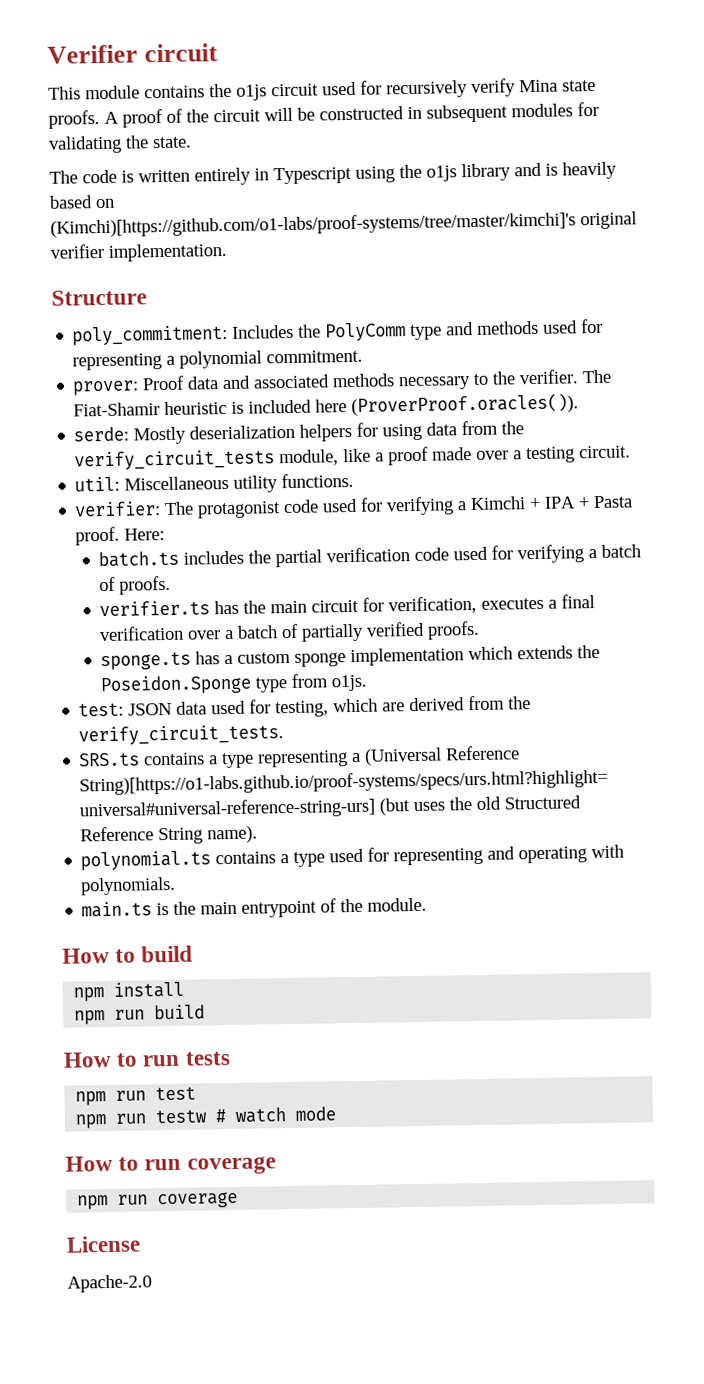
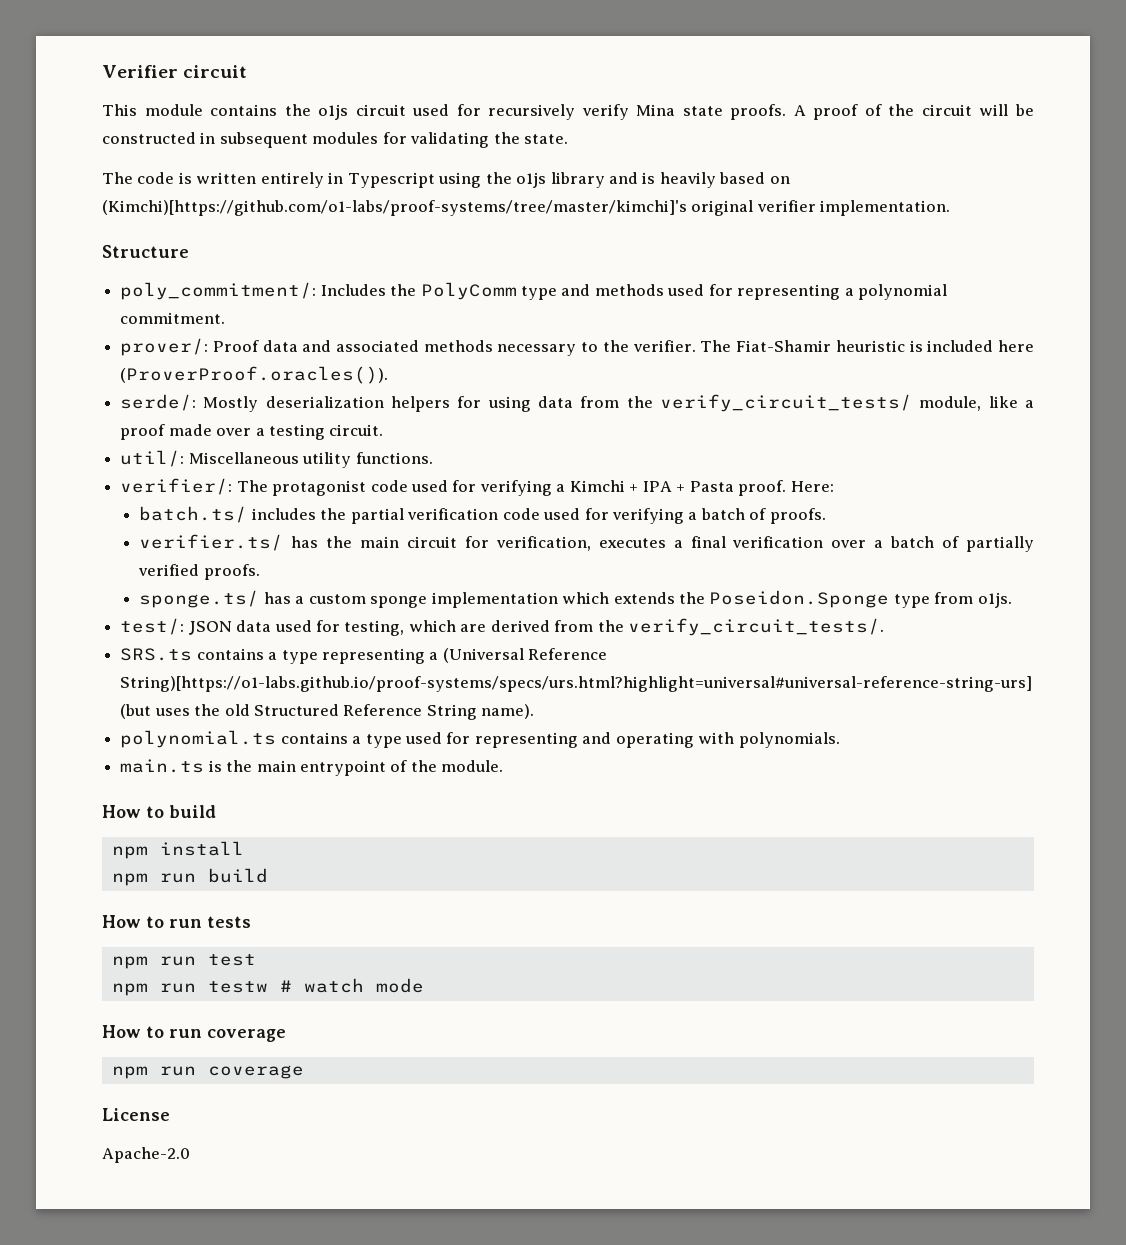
- poly_commitment: Includes the PolyComm type and methods used for representing a polynomial commitment.
+ poly_commitment/: Includes the PolyComm type and methods used for representing a polynomial commitment.
- prover: Proof data and associated methods necessary to the verifier.
+ prover/: Proof data and associated methods necessary to the verifier.
- serde: Mostly deserialization helpers for using data from the verify_circuit_tests module, like a proof made over a testing circuit.
+ serde/: Mostly deserialization helpers for using data from the verify_circuit_tests/ module, like a proof made over a testing circuit.
- util: Miscellaneous utility functions.
+ util/: Miscellaneous utility functions.
- verifier: The protagonist code used for verifying a Kimchi + IPA + Pasta proof.
+ verifier/: The protagonist code used for verifying a Kimchi + IPA + Pasta proof.
- batch.ts includes the partial verification code used for verifying a batch of proofs.
+ batch.ts/ includes the partial verification code used for verifying a batch of proofs.
- verifier.ts has the main circuit for verification, executes a final verification over a batch of partially verified proofs.
+ verifier.ts/ has the main circuit for verification, executes a final verification over a batch of partially verified proofs.
- sponge.ts has a custom sponge implementation which extends the Poseidon.Sponge type from o1js.
+ sponge.ts/ has a custom sponge implementation which extends the Poseidon.Sponge type from o1js.
- test: JSON data used for testing, which are derived from the verify_circuit_tests.
+ test/: JSON data used for testing, which are derived from the verify_circuit_tests/.

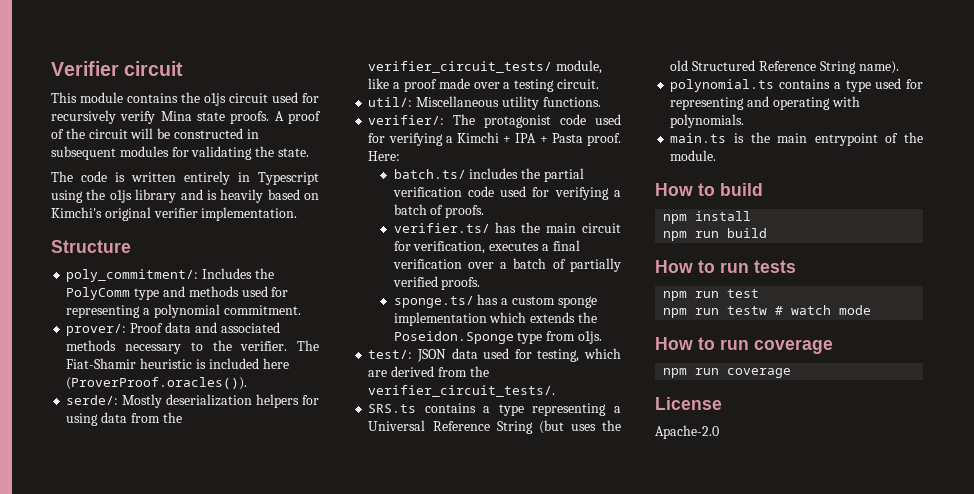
- The code is written entirely in Typescript using the o1js library and is heavily based on (Kimchi)[https://github.com/o1-labs/proof-systems/tree/master/kimchi]'s original verifier implementation.
+ The code is written entirely in Typescript using the o1js library and is heavily based on Kimchi's original verifier implementation.
- serde/: Mostly deserialization helpers for using data from the verify_circuit_tests/ module, like a proof made over a testing circuit.
+ serde/: Mostly deserialization helpers for using data from the verifier_circuit_tests/ module, like a proof made over a testing circuit.
- test/: JSON data used for testing, which are derived from the verify_circuit_tests/.
+ test/: JSON data used for testing, which are derived from the verifier_circuit_tests/.
- SRS.ts contains a type representing a (Universal Reference String)[https://o1-labs.github.io/proof-systems/specs/urs.html?highlight=universal#universal-reference-string-urs] (but uses the old Structured Reference String name).
+ SRS.ts contains a type representing a Universal Reference String (but uses the old Structured Reference String name).

